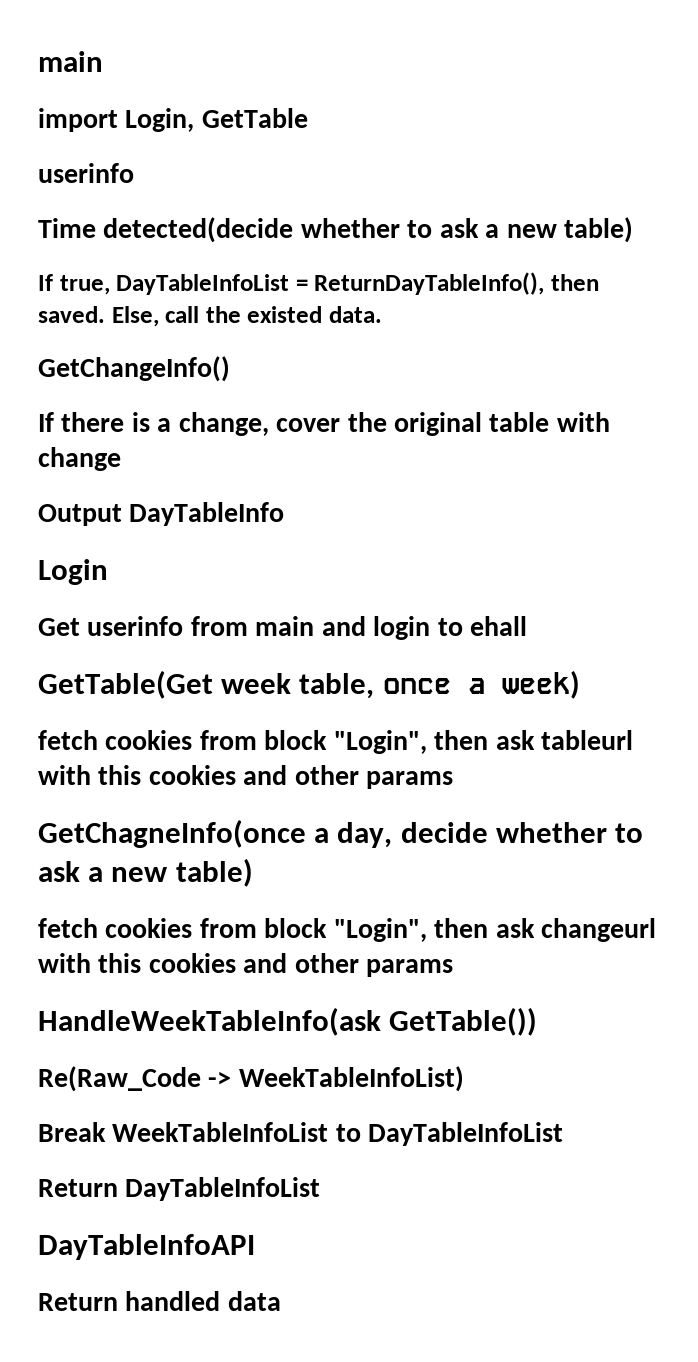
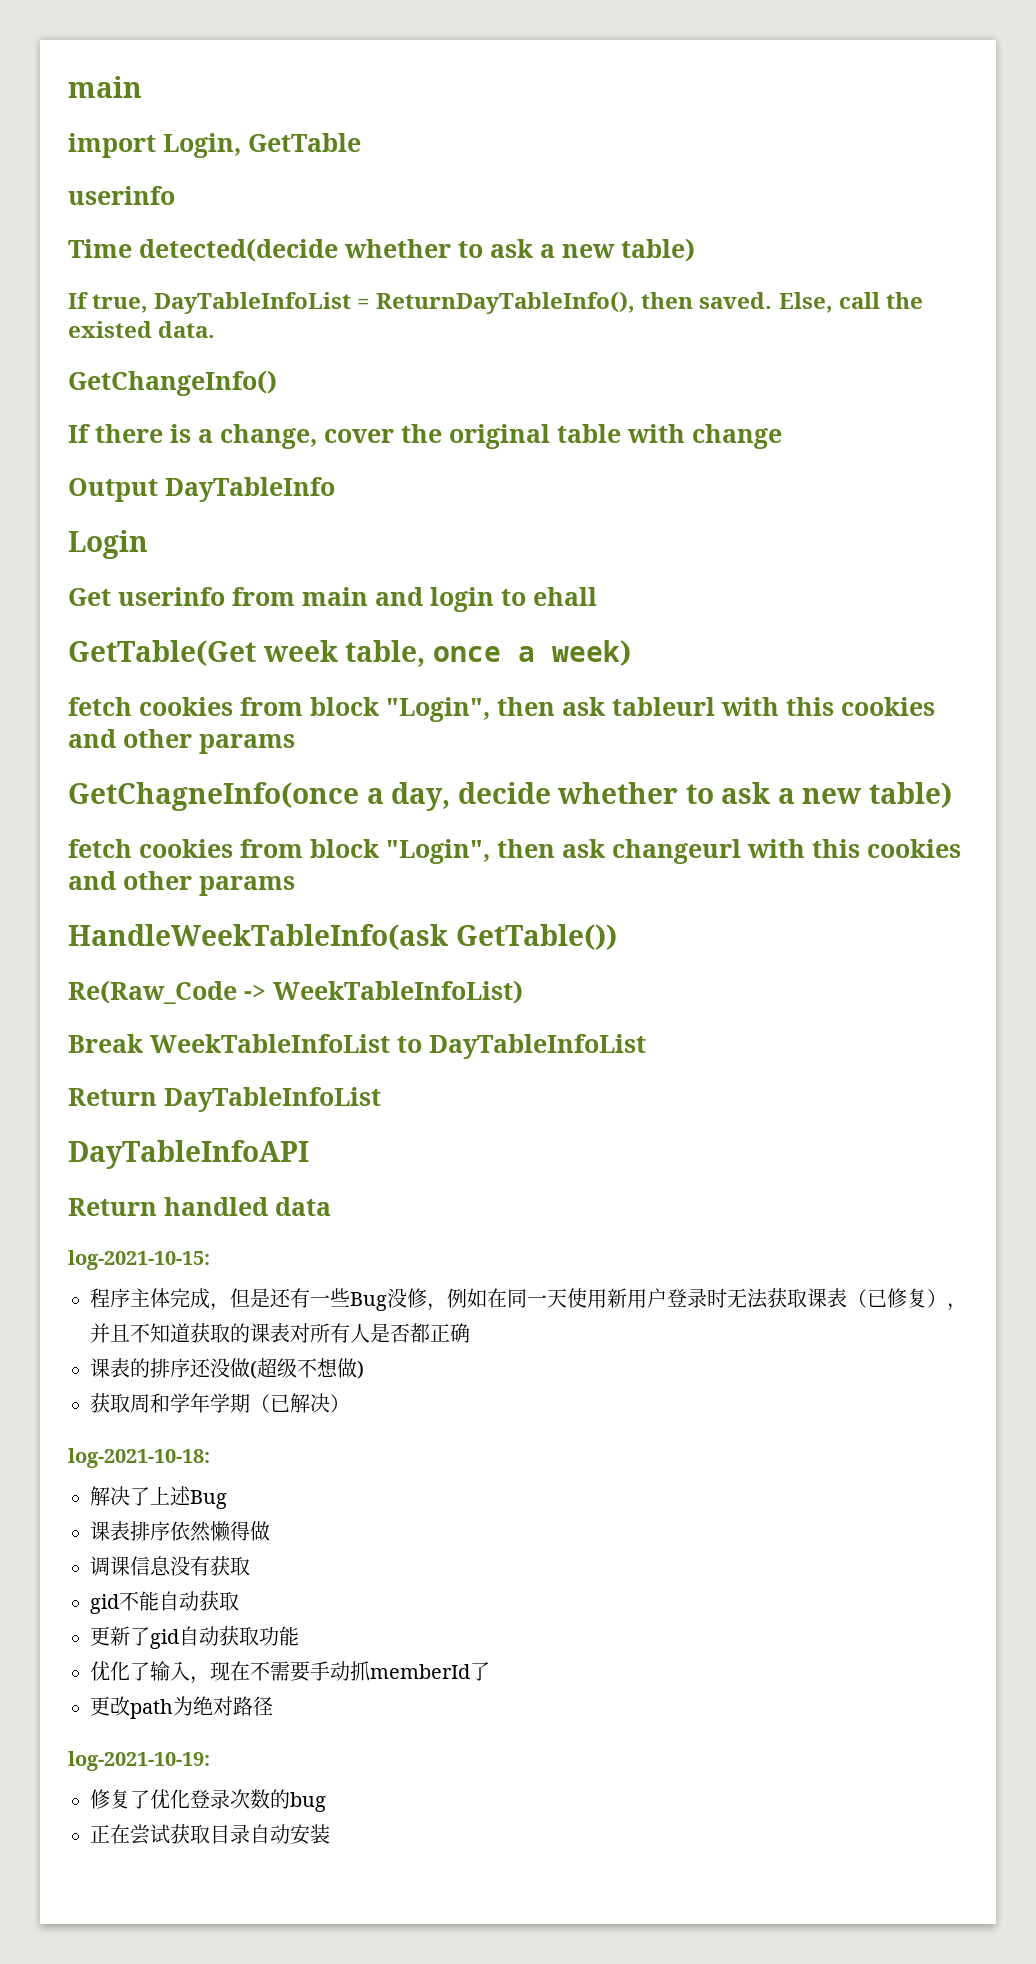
+ log-2021-10-15:
+ 程序主体完成，但是还有一些Bug没修，例如在同一天使用新用户登录时无法获取课表（已修复），并且不知道获取的课表对所有人是否都正确
+ 课表的排序还没做(超级不想做)
+ 获取周和学年学期（已解决）
+ log-2021-10-18:
+ 解决了上述Bug
+ 课表排序依然懒得做
+ 调课信息没有获取
+ gid不能自动获取
+ 更新了gid自动获取功能
+ 优化了输入，现在不需要手动抓memberId了
+ 更改path为绝对路径
+ log-2021-10-19:
+ 修复了优化登录次数的bug
+ 正在尝试获取目录自动安装

